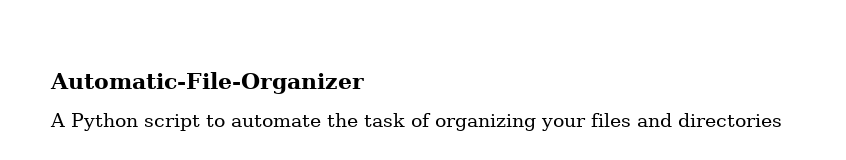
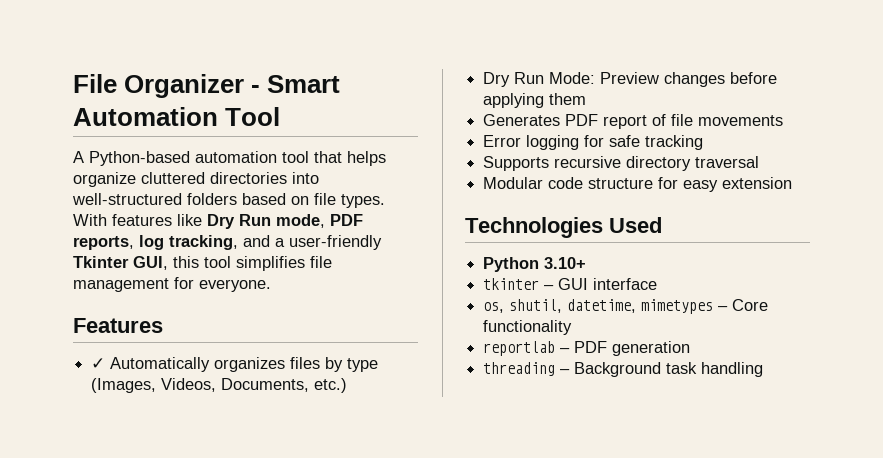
- Automatic-File-Organizer
- A Python script to automate the task of organizing your files and directories
+ File Organizer - Smart Automation Tool
+ A Python-based automation tool that helps organize cluttered directories into well-structured folders based on file types. With features like Dry Run mode, PDF reports, log tracking, and a user-friendly Tkinter GUI, this tool simplifies file management for everyone.
+ Features
+ ✓ Automatically organizes files by type (Images, Videos, Documents, etc.)
+ Dry Run Mode: Preview changes before applying them
+ Generates PDF report of file movements
+ Error logging for safe tracking
+ Supports recursive directory traversal
+ Modular code structure for easy extension
+ Technologies Used
+ Python 3.10+
+ tkinter – GUI interface
+ os, shutil, datetime, mimetypes – Core functionality
+ reportlab – PDF generation
+ threading – Background task handling

